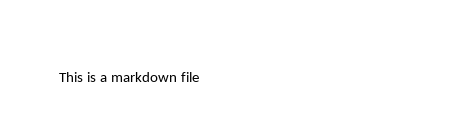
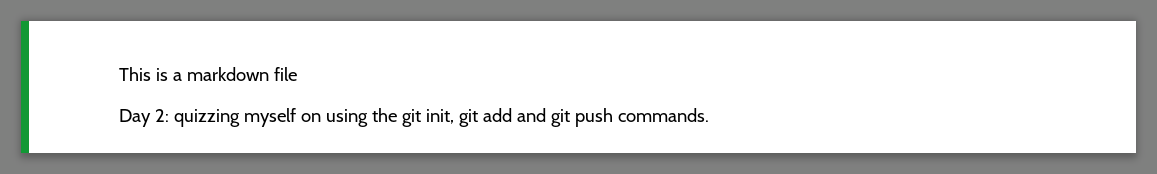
+ Day 2: quizzing myself on using the git init, git add and git push commands.

